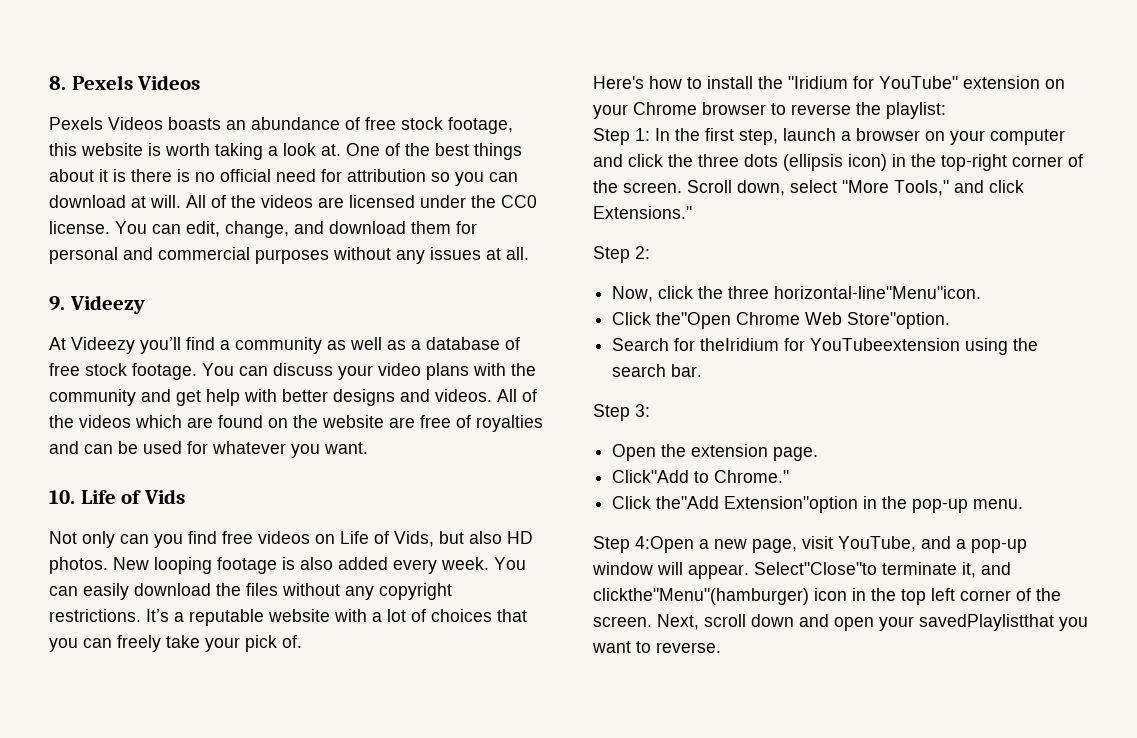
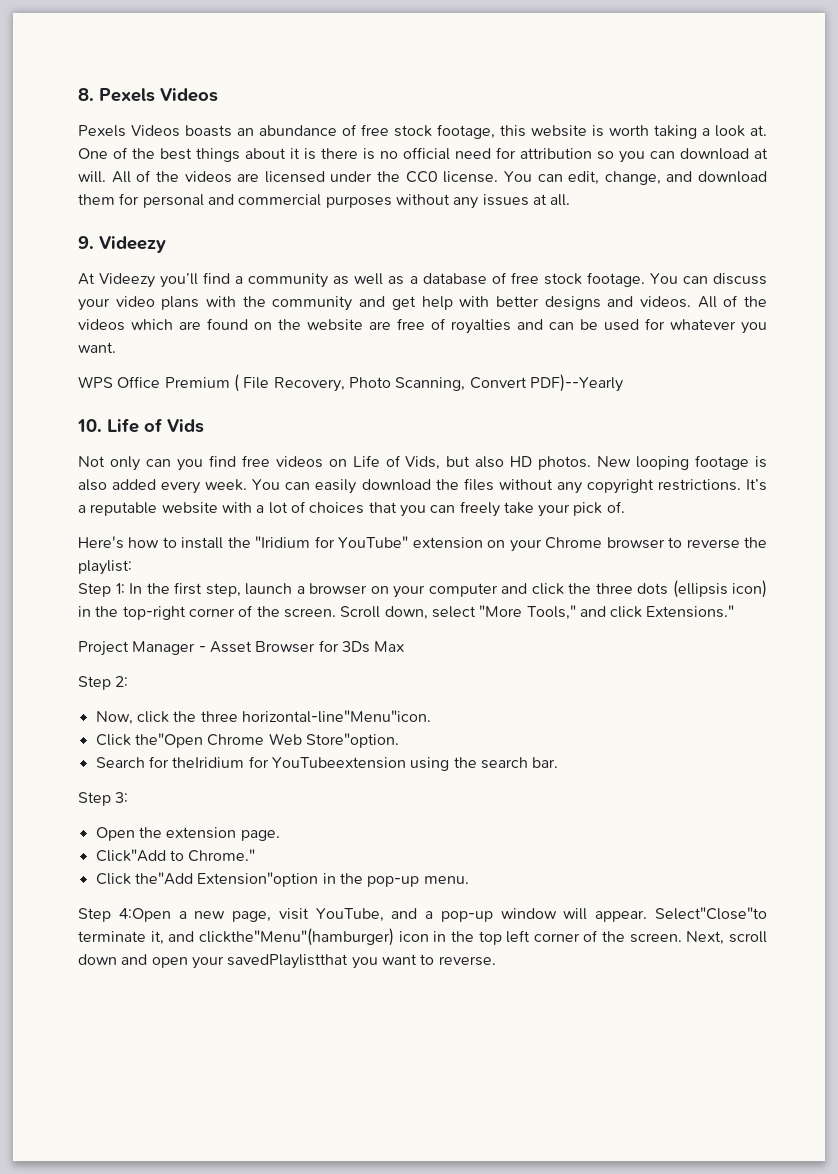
+ WPS Office Premium ( File Recovery, Photo Scanning, Convert PDF)--Yearly
+ Project Manager - Asset Browser for 3Ds Max

